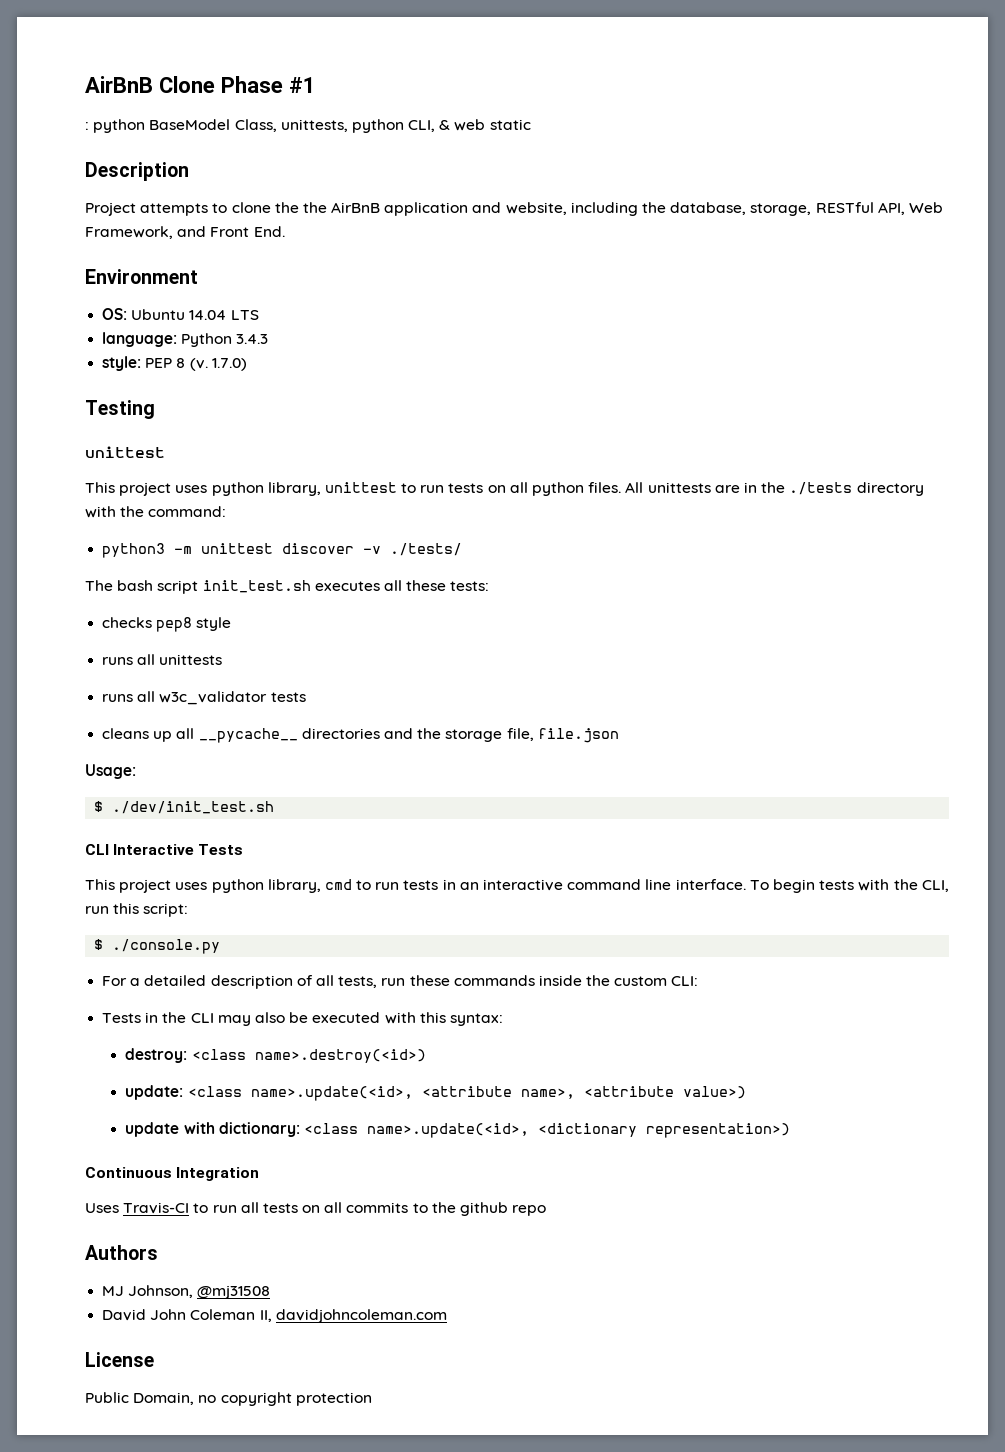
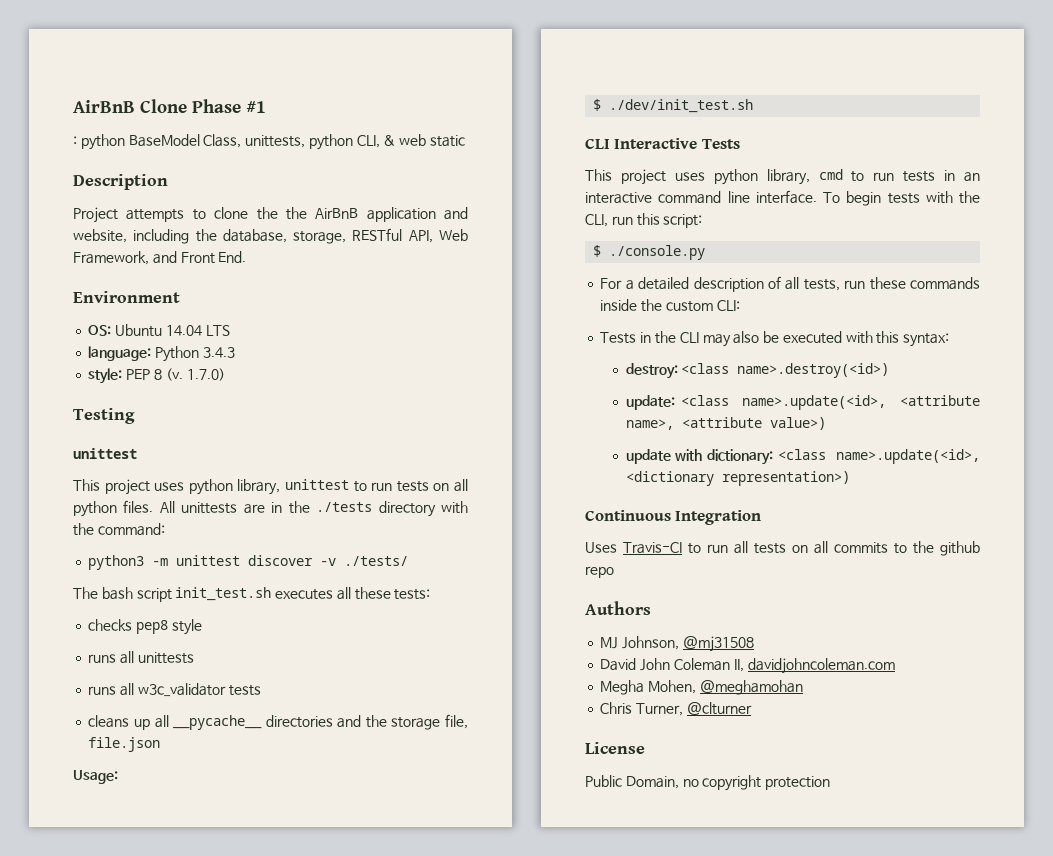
+ Megha Mohen, @meghamohan
+ Chris Turner, @clturner

